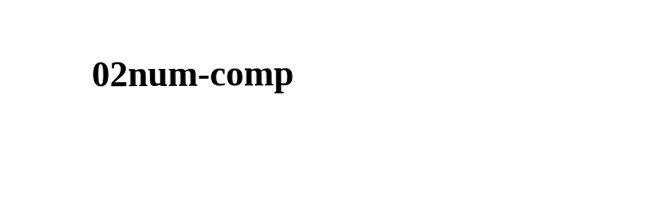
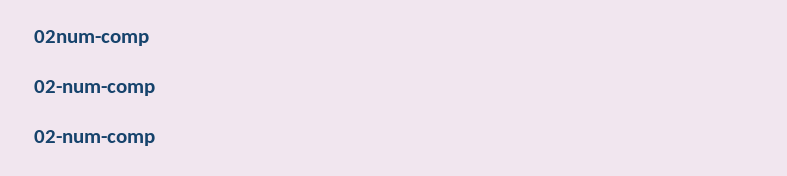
  02num-comp
+ 02-num-comp
+ 02-num-comp

